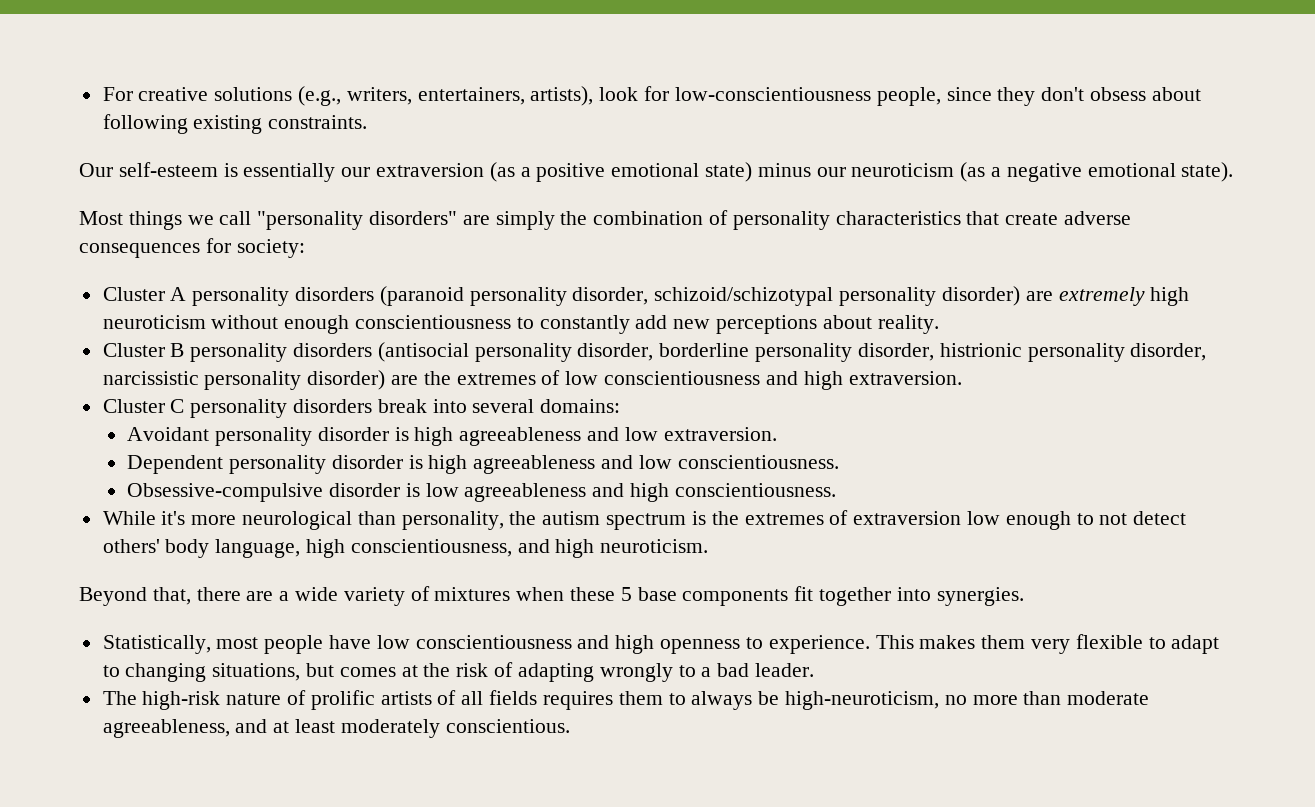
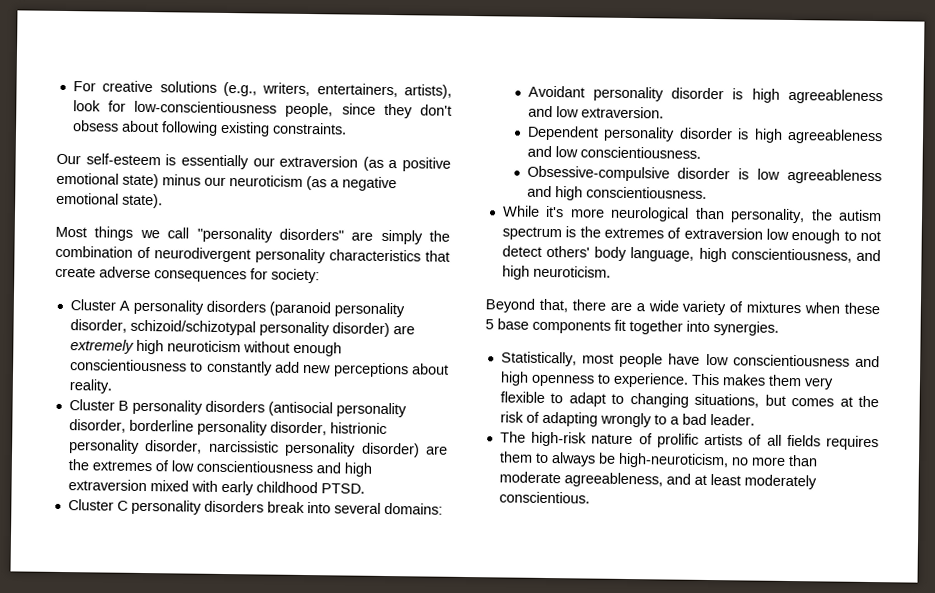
- Most things we call "personality disorders" are simply the combination of personality characteristics that create adverse consequences for society:
+ Most things we call "personality disorders" are simply the combination of neurodivergent personality characteristics that create adverse consequences for society:
- Cluster B personality disorders (antisocial personality disorder, borderline personality disorder, histrionic personality disorder, narcissistic personality disorder) are the extremes of low conscientiousness and high extraversion.
+ Cluster B personality disorders (antisocial personality disorder, borderline personality disorder, histrionic personality disorder, narcissistic personality disorder) are the extremes of low conscientiousness and high extraversion mixed with early childhood PTSD.

